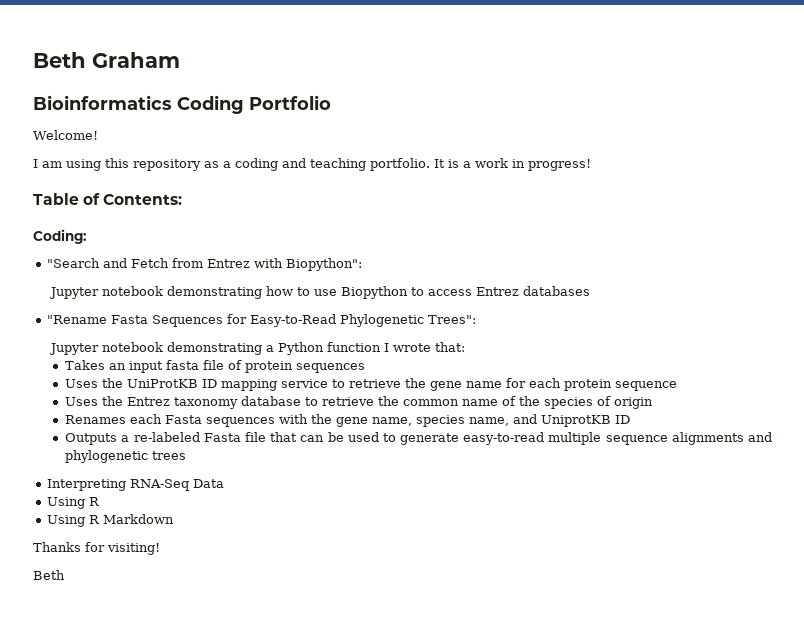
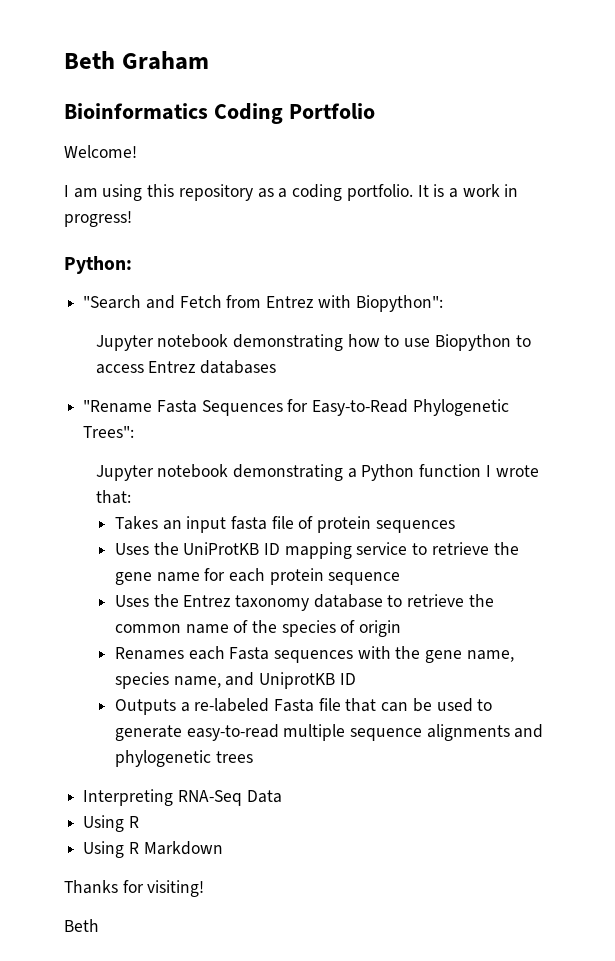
- I am using this repository as a coding and teaching portfolio.
+ I am using this repository as a coding portfolio.
- Table of Contents:
- Coding:
+ Python:

